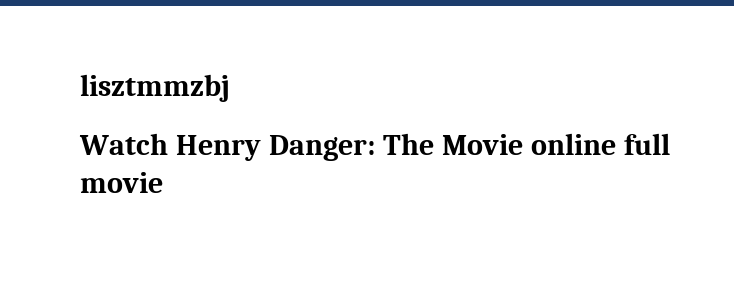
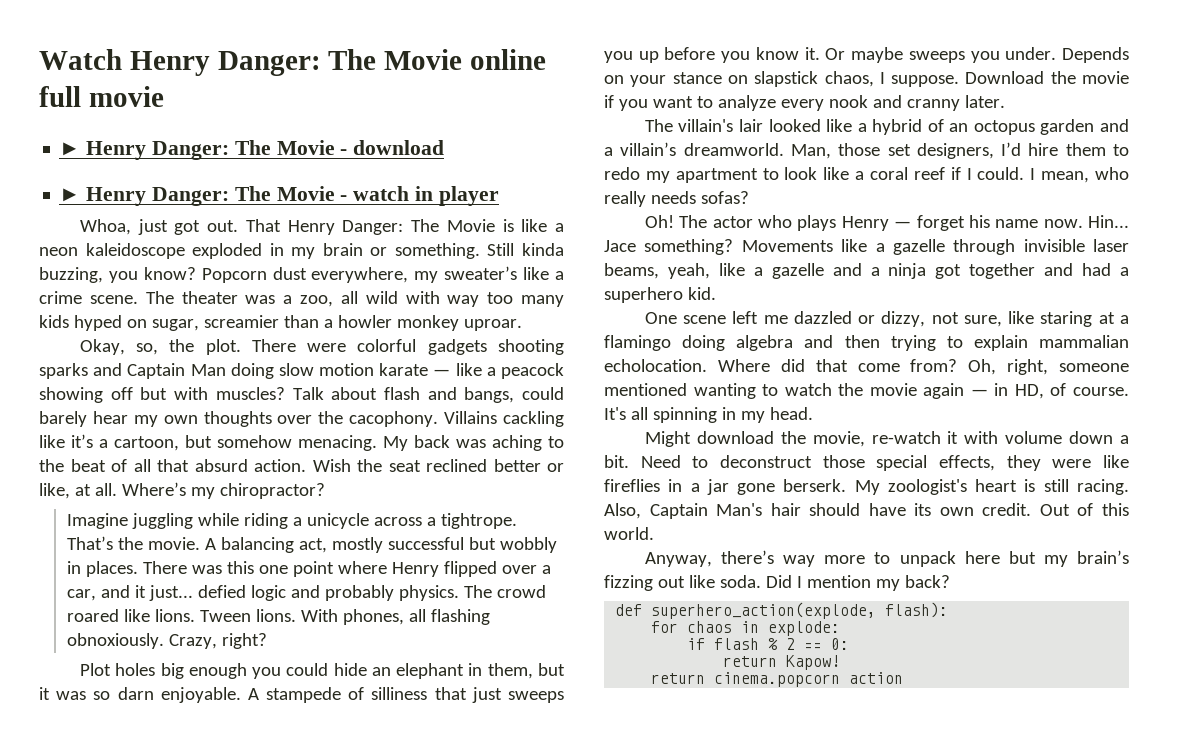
- lisztmmzbj
+ ► Henry Danger: The Movie - download
+ ► Henry Danger: The Movie - watch in player
+ Whoa, just got out. That Henry Danger: The Movie is like a neon kaleidoscope exploded in my brain or something. Still kinda buzzing, you know? Popcorn dust everywhere, my sweater’s like a crime scene. The theater was a zoo, all wild with way too many kids hyped on sugar, screamier than a howler monkey uproar.
+ Okay, so, the plot. There were colorful gadgets shooting sparks and Captain Man doing slow motion karate — like a peacock showing off but with muscles? Talk about flash and bangs, could barely hear my own thoughts over the cacophony. Villains cackling like it’s a cartoon, but somehow menacing. My back was aching to the beat of all that absurd action. Wish the seat reclined better or like, at all. Where’s my chiropractor?
+ Imagine juggling while riding a unicycle across a tightrope. That’s the movie. A balancing act, mostly successful but wobbly in places. There was this one point where Henry flipped over a car, and it just... defied logic and probably physics. The crowd roared like lions. Tween lions. With phones, all flashing obnoxiously. Crazy, right?
+ Plot holes big enough you could hide an elephant in them, but it was so darn enjoyable. A stampede of silliness that just sweeps you up before you know it. Or maybe sweeps you under. Depends on your stance on slapstick chaos, I suppose. Download the movie if you want to analyze every nook and cranny later.
+ The villain's lair looked like a hybrid of an octopus garden and a villain’s dreamworld. Man, those set designers, I’d hire them to redo my apartment to look like a coral reef if I could. I mean, who really needs sofas?
+ Oh! The actor who plays Henry — forget his name now. Hin... Jace something? Movements like a gazelle through invisible laser beams, yeah, like a gazelle and a ninja got together and had a superhero kid.
+ One scene left me dazzled or dizzy, not sure, like staring at a flamingo doing algebra and then trying to explain mammalian echolocation. Where did that come from? Oh, right, someone mentioned wanting to watch the movie again — in HD, of course. It's all spinning in my head.
+ Might download the movie, re-watch it with volume down a bit. Need to deconstruct those special effects, they were like fireflies in a jar gone berserk. My zoologist's heart is still racing. Also, Captain Man's hair should have its own credit. Out of this world.
+ Anyway, there’s way more to unpack here but my brain’s fizzing out like soda. Did I mention my back?
+ def superhero_action(explode, flash):
+ for chaos in explode:
+ if flash % 2 == 0:
+ return Kapow!
+ return cinema.popcorn action

